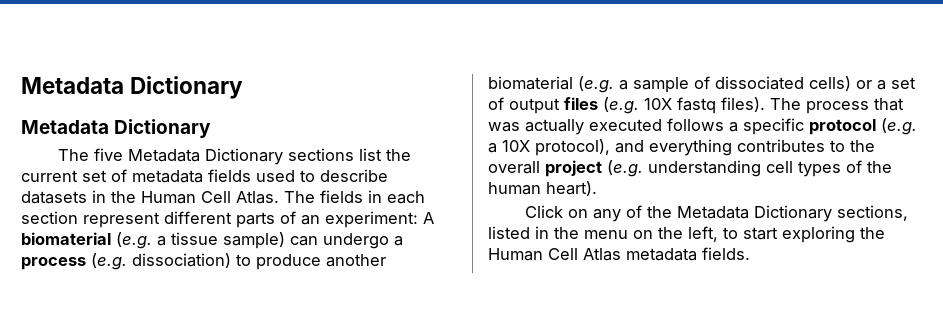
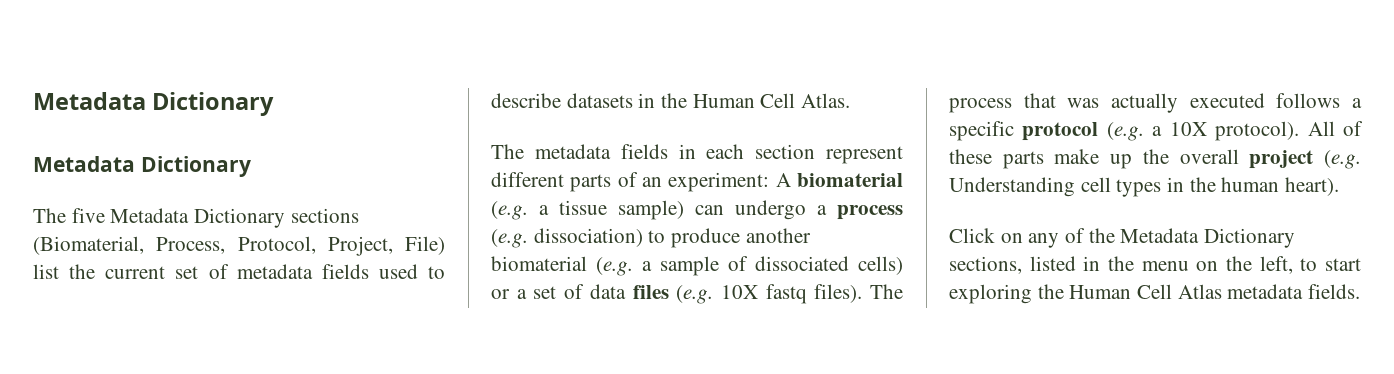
- The five Metadata Dictionary sections list the current set of metadata fields used to describe datasets in the Human Cell Atlas. The fields in each section represent different parts of an experiment:
+ The five Metadata Dictionary sections (Biomaterial, Process, Protocol, Project, File) list the current set of metadata fields used to describe datasets in the Human Cell Atlas.
+ The metadata fields in each section represent different parts of an experiment:
- A biomaterial (e.g. a tissue sample) can undergo a process (e.g. dissociation) to produce another biomaterial (e.g. a sample of dissociated cells) or a set of output files (e.g. 10X fastq files).
+ A biomaterial (e.g. a tissue sample) can undergo a process (e.g. dissociation) to produce another biomaterial (e.g. a sample of dissociated cells) or a set of data files (e.g. 10X fastq files).
- The process that was actually executed follows a specific protocol (e.g. a 10X protocol), and everything contributes to the overall project (e.g. understanding cell types of the human heart).
+ The process that was actually executed follows a specific protocol (e.g. a 10X protocol). All of these parts make up the overall project (e.g. Understanding cell types in the human heart).

